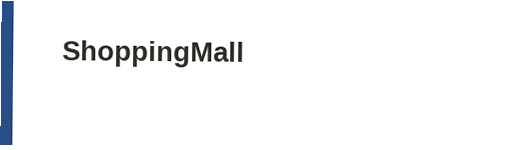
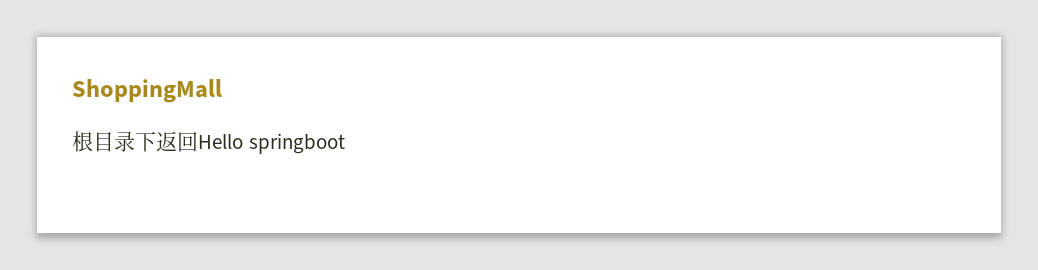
+ 根目录下返回Hello springboot

